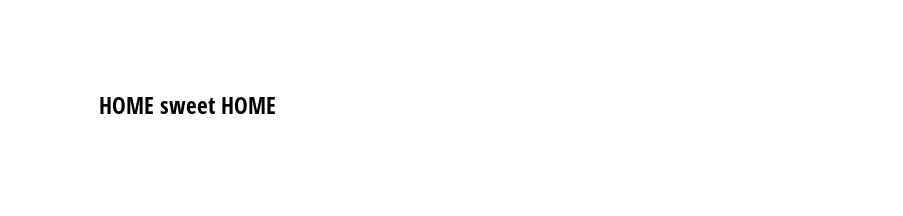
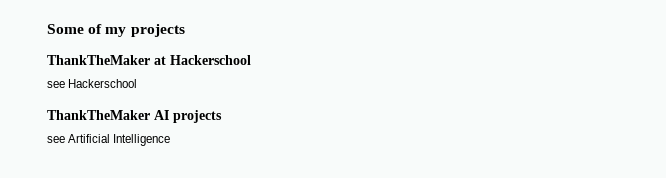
- HOME sweet HOME
+ Some of my projects
+ ThankTheMaker at Hackerschool
+ see Hackerschool
+ ThankTheMaker AI projects
+ see Artificial Intelligence

